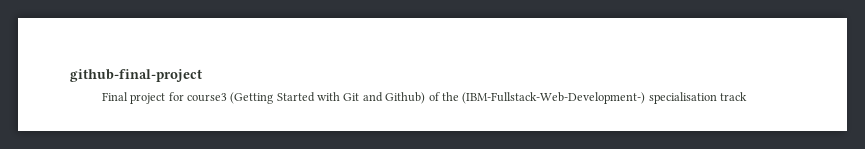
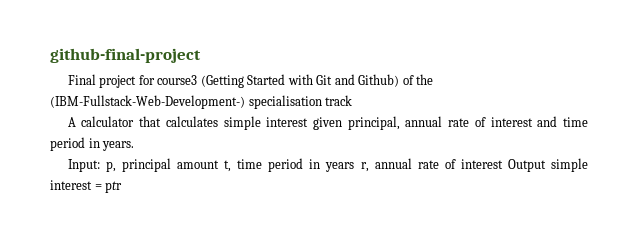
+ A calculator that calculates simple interest given principal, annual rate of interest and time period in years.
+ Input: p, principal amount t, time period in years r, annual rate of interest Output simple interest = ptr

